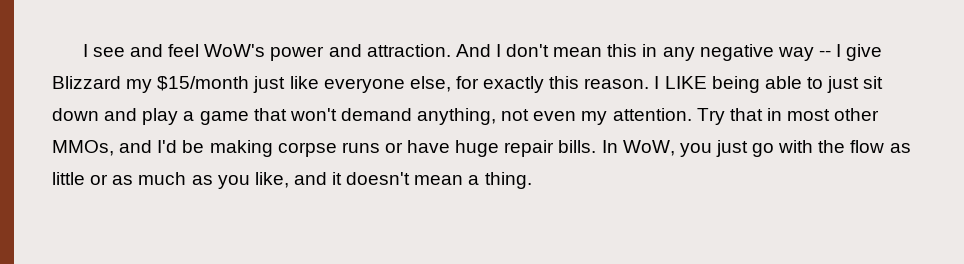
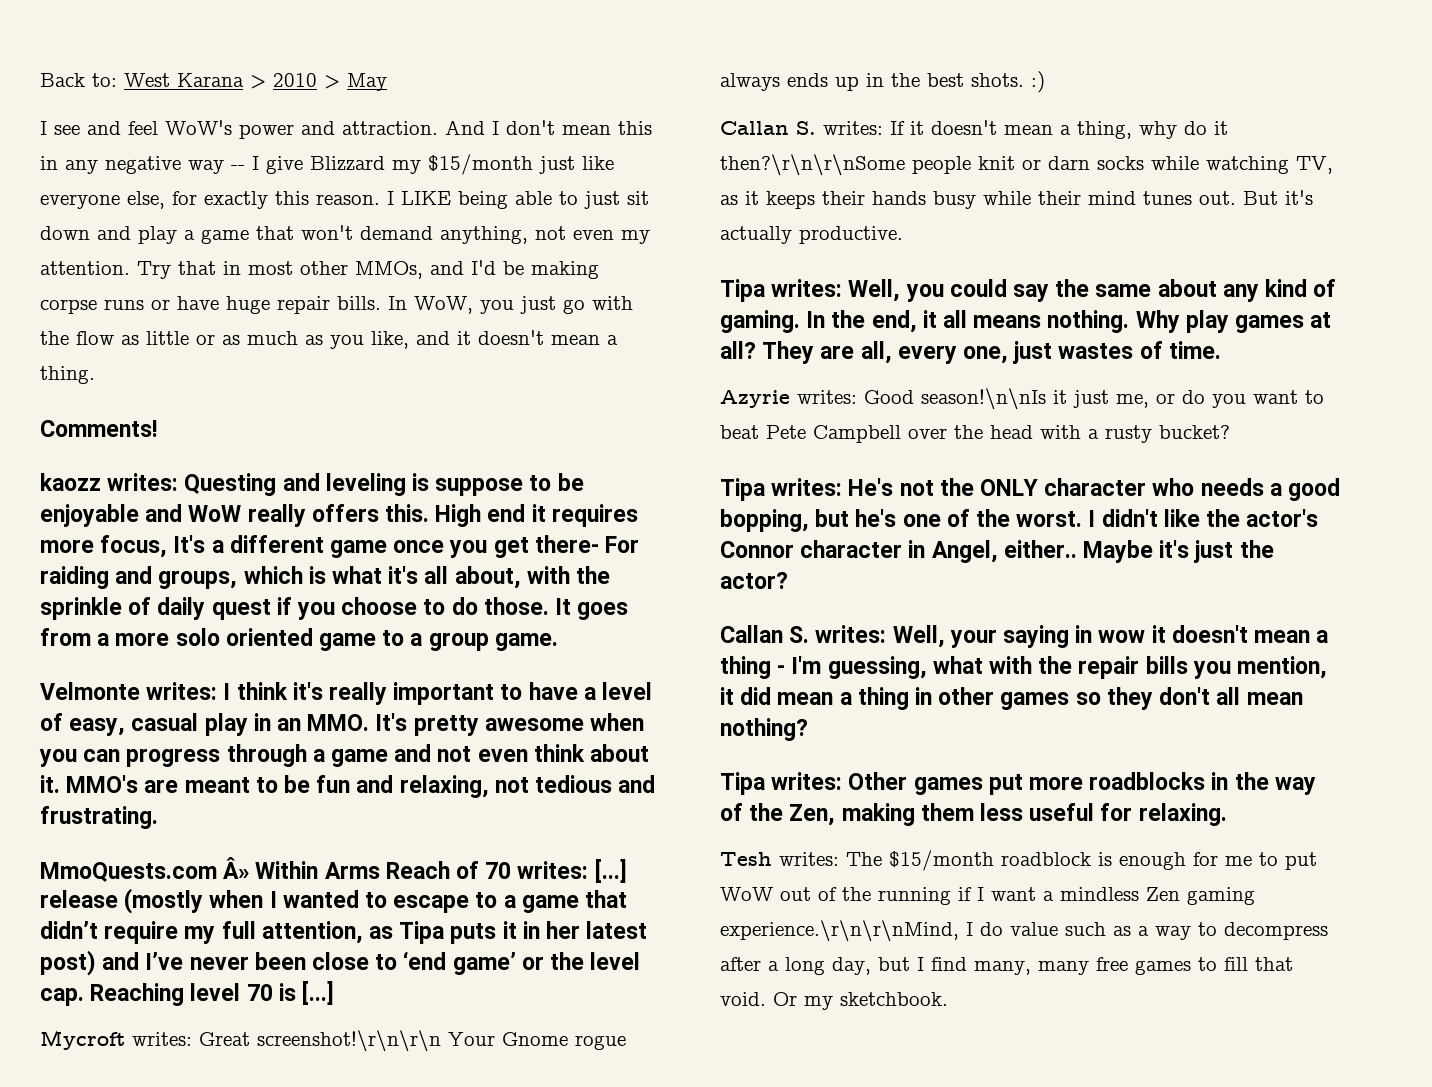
+ Back to: West Karana > 2010 > May
+ Comments!
+ kaozz writes: Questing and leveling is suppose to be enjoyable and WoW really offers this. High end it requires more focus, It's a different game once you get there- For raiding and groups, which is what it's all about, with the sprinkle of daily quest if you choose to do those. It goes from a more solo oriented game to a group game.
+ Velmonte writes: I think it's really important to have a level of easy, casual play in an MMO. It's pretty awesome when you can progress through a game and not even think about it. MMO's are meant to be fun and relaxing, not tedious and frustrating.
+ MmoQuests.com Â» Within Arms Reach of 70 writes: [...] release (mostly when I wanted to escape to a game that didn’t require my full attention, as Tipa puts it in her latest post) and I’ve never been close to ‘end game’ or the level cap. Reaching level 70 is [...]
+ Mycroft writes: Great screenshot!\r\n\r\n Your Gnome rogue always ends up in the best shots. :)
+ Callan S. writes: If it doesn't mean a thing, why do it then?\r\n\r\nSome people knit or darn socks while watching TV, as it keeps their hands busy while their mind tunes out. But it's actually productive.
+ Tipa writes: Well, you could say the same about any kind of gaming. In the end, it all means nothing. Why play games at all? They are all, every one, just wastes of time.
+ Azyrie writes: Good season!\n\nIs it just me, or do you want to beat Pete Campbell over the head with a rusty bucket?
+ Tipa writes: He's not the ONLY character who needs a good bopping, but he's one of the worst. I didn't like the actor's Connor character in Angel, either.. Maybe it's just the actor?
+ Callan S. writes: Well, your saying in wow it doesn't mean a thing - I'm guessing, what with the repair bills you mention, it did mean a thing in other games so they don't all mean nothing?
+ Tipa writes: Other games put more roadblocks in the way of the Zen, making them less useful for relaxing.
+ Tesh writes: The $15/month roadblock is enough for me to put WoW out of the running if I want a mindless Zen gaming experience.\r\n\r\nMind, I do value such as a way to decompress after a long day, but I find many, many free games to fill that void. Or my sketchbook.

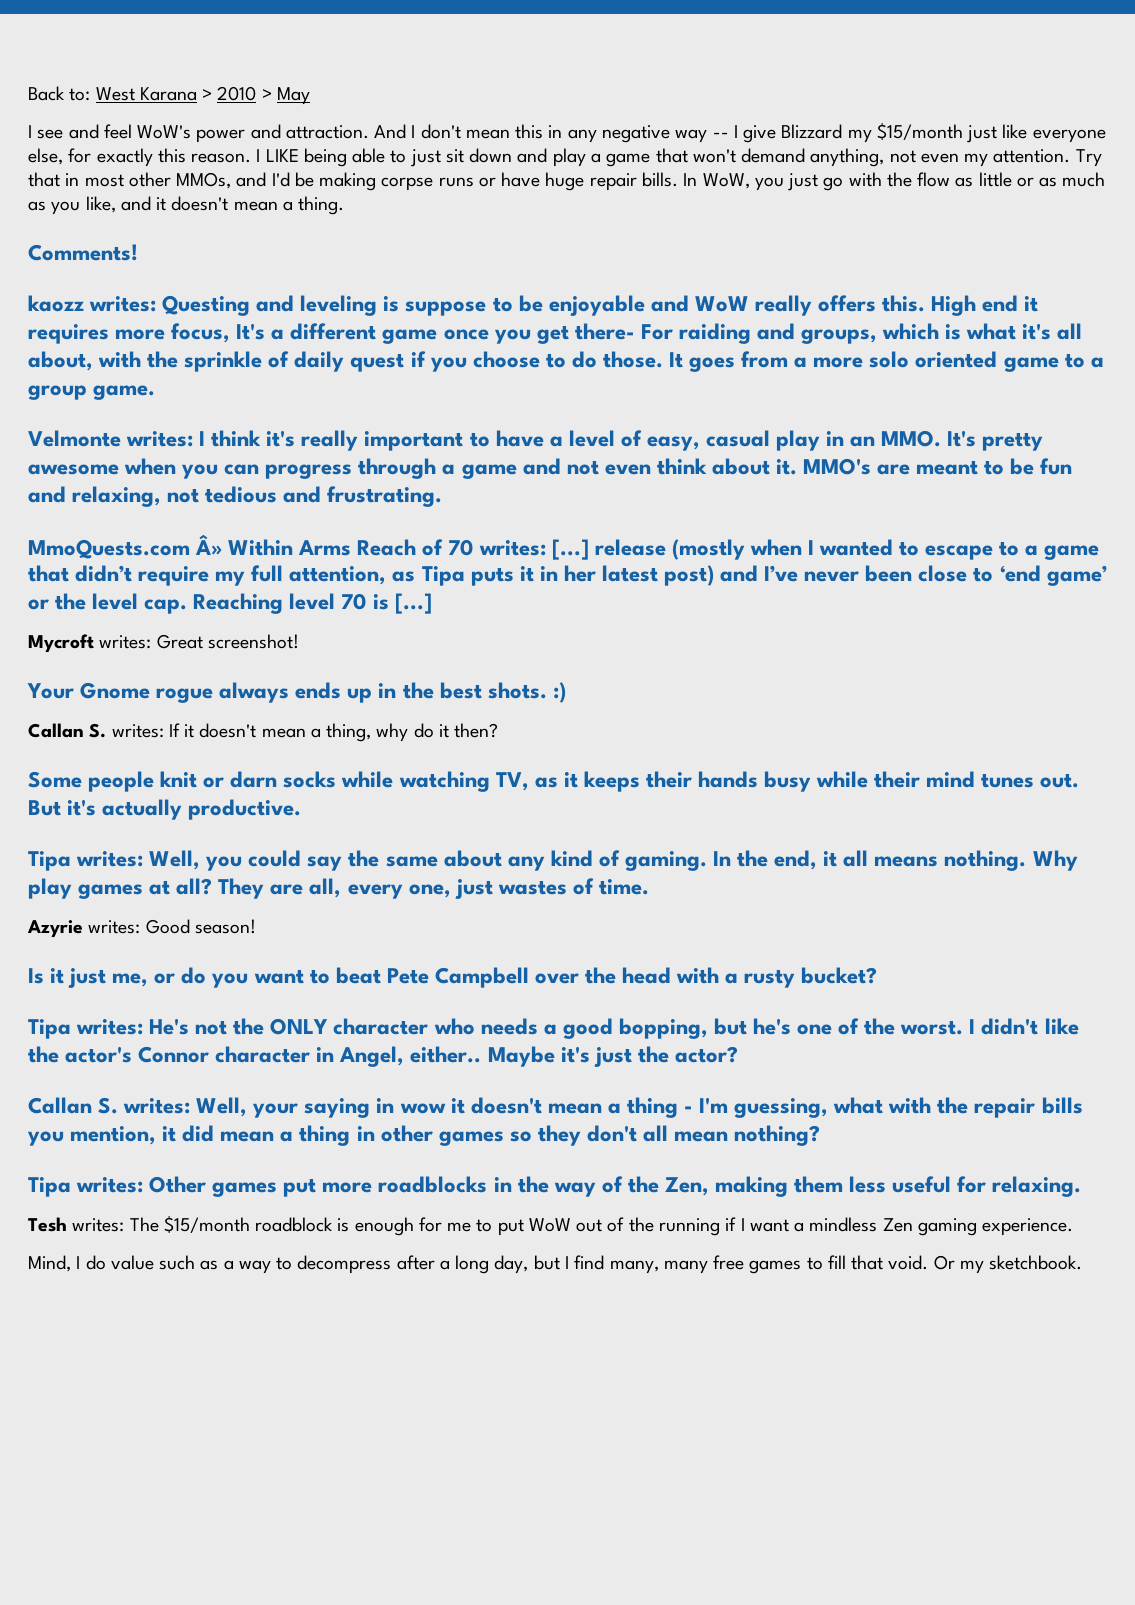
- Mycroft writes: Great screenshot!\r\n\r\n Your Gnome rogue always ends up in the best shots. :)
+ Mycroft writes: Great screenshot!
+ Your Gnome rogue always ends up in the best shots. :)
- Callan S. writes: If it doesn't mean a thing, why do it then?\r\n\r\nSome people knit or darn socks while watching TV, as it keeps their hands busy while their mind tunes out.
+ Callan S. writes: If it doesn't mean a thing, why do it then?
+ Some people knit or darn socks while watching TV, as it keeps their hands busy while their mind tunes out.
- Azyrie writes: Good season!\n\nIs it just me, or do you want to beat Pete Campbell over the head with a rusty bucket?
+ Azyrie writes: Good season!
+ Is it just me, or do you want to beat Pete Campbell over the head with a rusty bucket?
- Tesh writes: The $15/month roadblock is enough for me to put WoW out of the running if I want a mindless Zen gaming experience.\r\n\r\nMind, I do value such as a way to decompress after a long day, but I find many, many free games to fill that void.
+ Tesh writes: The $15/month roadblock is enough for me to put WoW out of the running if I want a mindless Zen gaming experience.
+ Mind, I do value such as a way to decompress after a long day, but I find many, many free games to fill that void.

